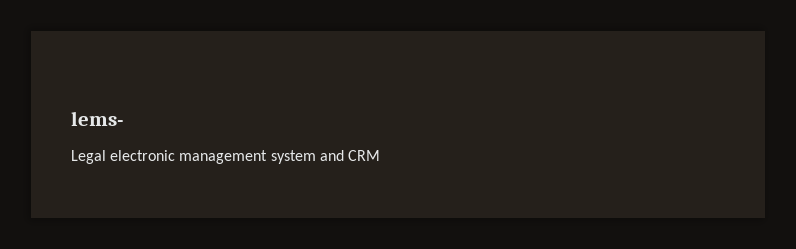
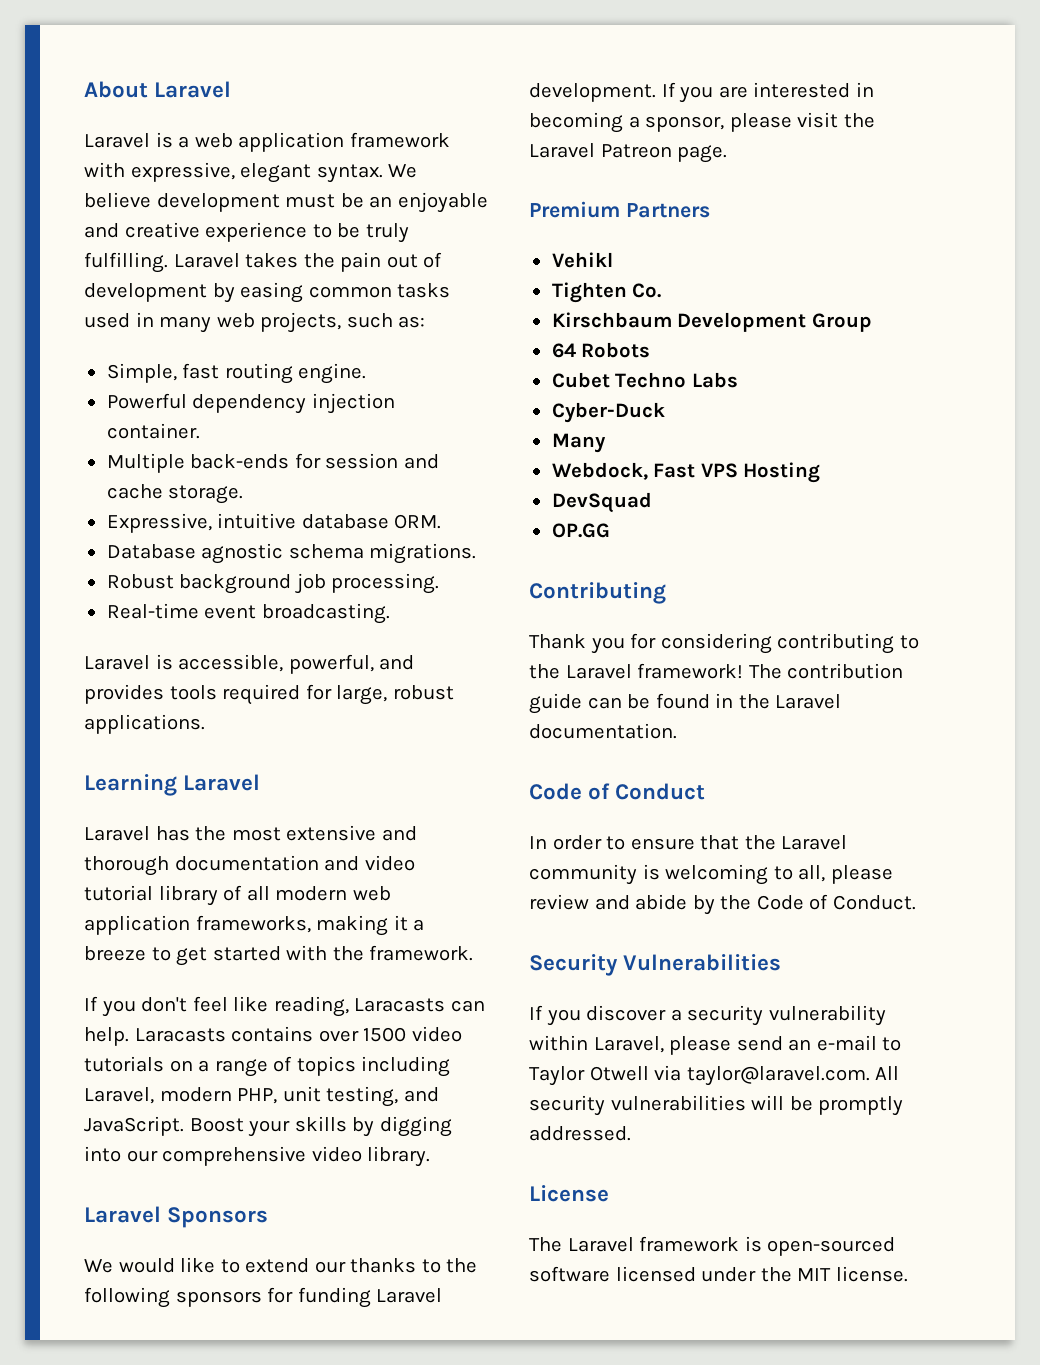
- lems-
- Legal electronic management system and CRM
+ About Laravel
+ Laravel is a web application framework with expressive, elegant syntax. We believe development must be an enjoyable and creative experience to be truly fulfilling. Laravel takes the pain out of development by easing common tasks used in many web projects, such as:
+ Simple, fast routing engine.
+ Powerful dependency injection container.
+ Multiple back-ends for session and cache storage.
+ Expressive, intuitive database ORM.
+ Database agnostic schema migrations.
+ Robust background job processing.
+ Real-time event broadcasting.
+ Laravel is accessible, powerful, and provides tools required for large, robust applications.
+ Learning Laravel
+ Laravel has the most extensive and thorough documentation and video tutorial library of all modern web application frameworks, making it a breeze to get started with the framework.
+ If you don't feel like reading, Laracasts can help. Laracasts contains over 1500 video tutorials on a range of topics including Laravel, modern PHP, unit testing, and JavaScript. Boost your skills by digging into our comprehensive video library.
+ Laravel Sponsors
+ We would like to extend our thanks to the following sponsors for funding Laravel development. If you are interested in becoming a sponsor, please visit the Laravel Patreon page.
+ Premium Partners
+ Vehikl
+ Tighten Co.
+ Kirschbaum Development Group
+ 64 Robots
+ Cubet Techno Labs
+ Cyber-Duck
+ Many
+ Webdock, Fast VPS Hosting
+ DevSquad
+ OP.GG
+ Contributing
+ Thank you for considering contributing to the Laravel framework! The contribution guide can be found in the Laravel documentation.
+ Code of Conduct
+ In order to ensure that the Laravel community is welcoming to all, please review and abide by the Code of Conduct.
+ Security Vulnerabilities
+ If you discover a security vulnerability within Laravel, please send an e-mail to Taylor Otwell via taylor@laravel.com. All security vulnerabilities will be promptly addressed.
+ License
+ The Laravel framework is open-sourced software licensed under the MIT license.

